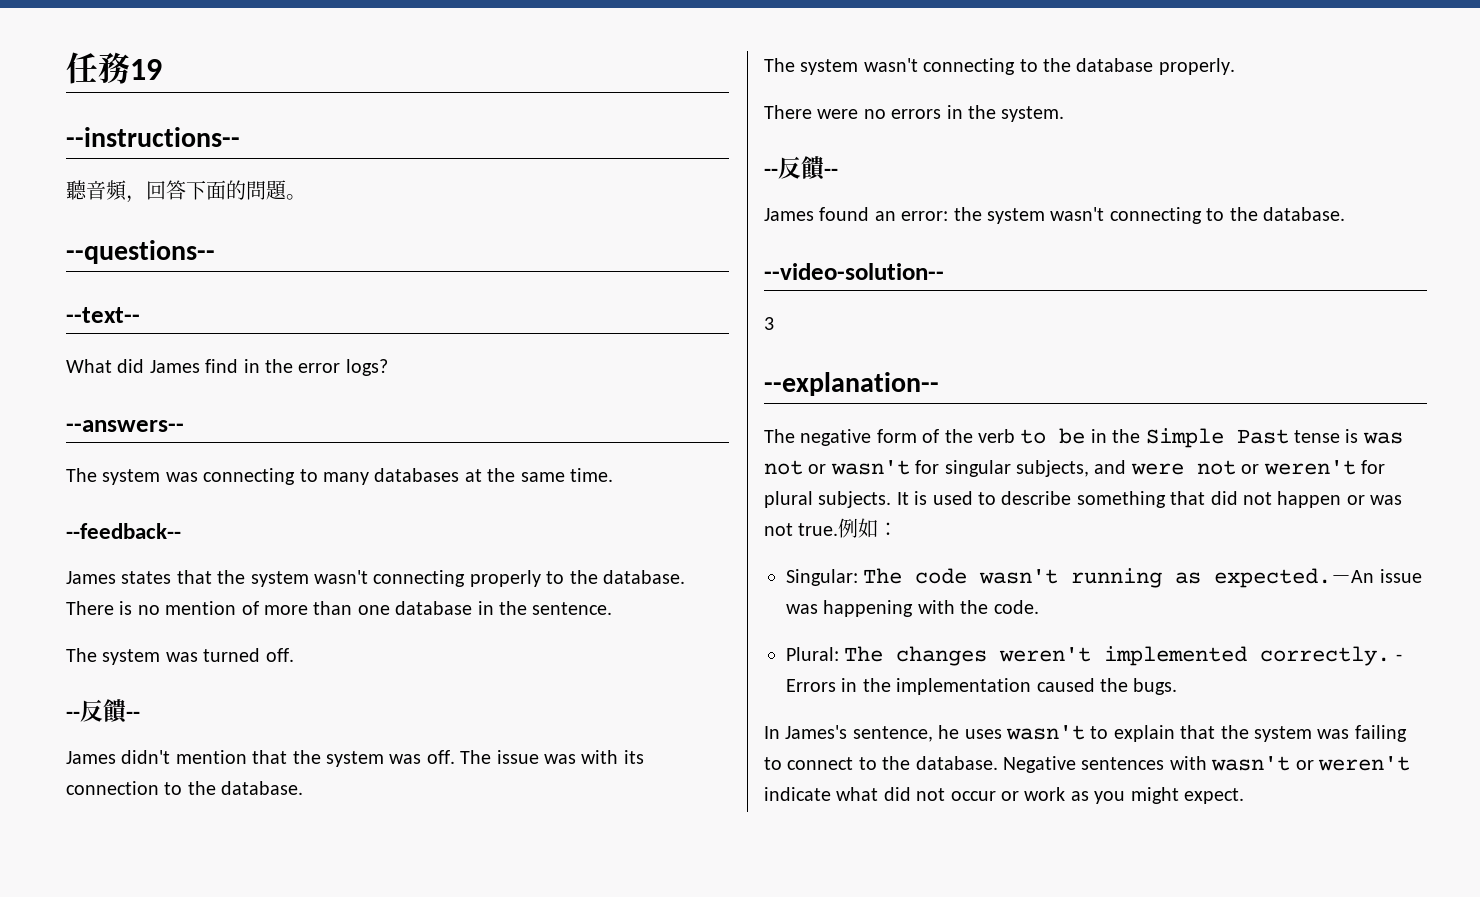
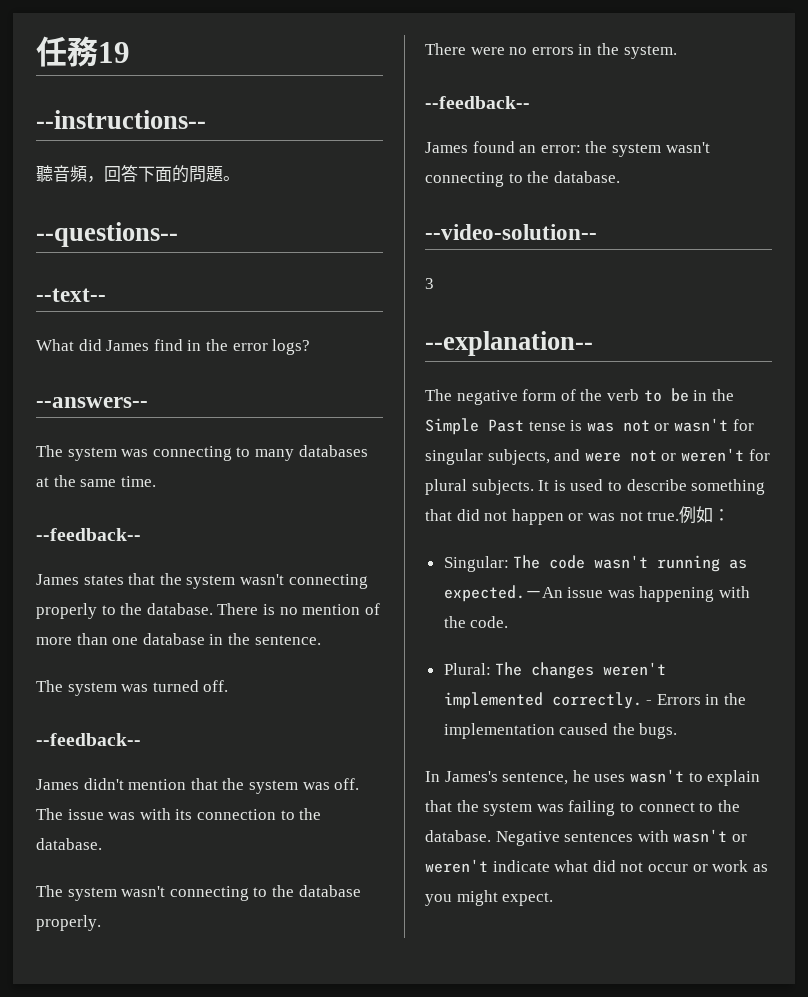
  The system was turned off.
- --反饋--
+ --feedback--
  There were no errors in the system.
- --反饋--
+ --feedback--

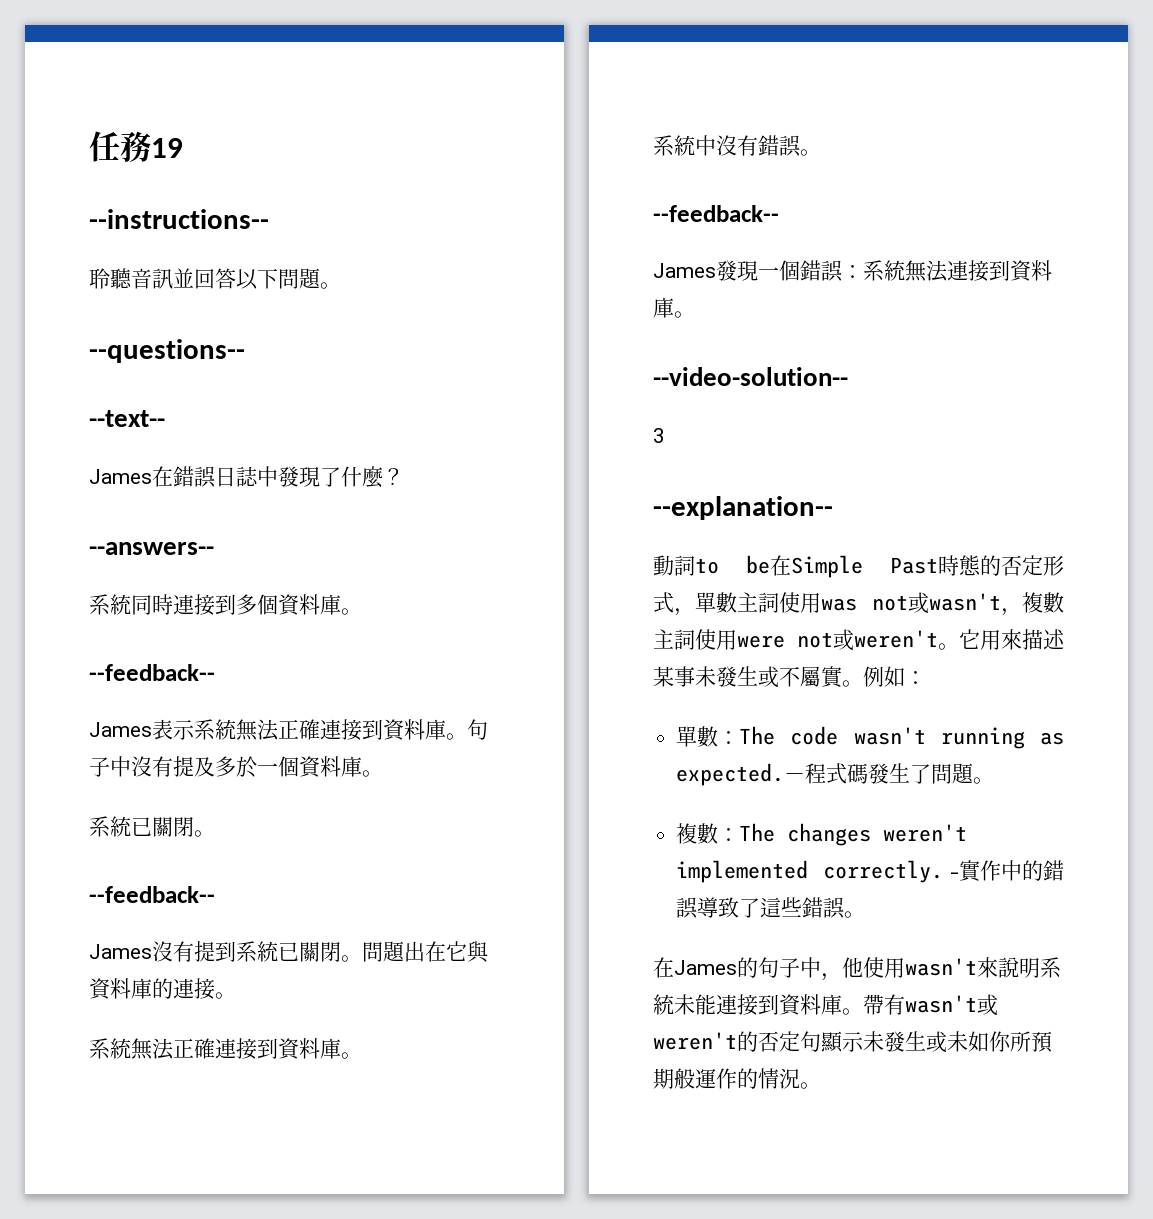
- 聽音頻，回答下面的問題。
+ 聆聽音訊並回答以下問題。
- What did James find in the error logs?
+ James在錯誤日誌中發現了什麼？
  --answers--
- The system was connecting to many databases at the same time.
+ 系統同時連接到多個資料庫。
  --feedback--
- James states that the system wasn't connecting properly to the database. There is no mention of more than one database in the sentence.
- The system was turned off.
+ James表示系統無法正確連接到資料庫。句子中沒有提及多於一個資料庫。
+ 系統已關閉。
  --feedback--
- James didn't mention that the system was off. The issue was with its connection to the database.
- The system wasn't connecting to the database properly.
- There were no errors in the system.
+ James沒有提到系統已關閉。問題出在它與資料庫的連接。
+ 系統無法正確連接到資料庫。
+ 系統中沒有錯誤。
  --feedback--
- James found an error: the system wasn't connecting to the database.
+ James發現一個錯誤：系統無法連接到資料庫。
  --video-solution--
  3
  --explanation--
- The negative form of the verb to be in the Simple Past tense is was not or wasn't for singular subjects, and were not or weren't for plural subjects. It is used to describe something that did not happen or was not true.
+ 動詞to be在Simple Past時態的否定形式，單數主詞使用was not或wasn't，複數主詞使用were not或weren't。它用來描述某事未發生或不屬實。
- Singular: The code wasn't running as expected.
+ 單數：The code wasn't running as expected.
- －An issue was happening with the code.
- Plural: The changes weren't implemented correctly.
+ －程式碼發生了問題。
+ 複數：The changes weren't implemented correctly.
- - Errors in the implementation caused the bugs.
- In James's sentence, he uses wasn't to explain that the system was failing to connect to the database. Negative sentences with wasn't or weren't indicate what did not occur or work as you might expect.
+ -實作中的錯誤導致了這些錯誤。
+ 在James的句子中，他使用wasn't來說明系統未能連接到資料庫。帶有wasn't或weren't的否定句顯示未發生或未如你所預期般運作的情況。

